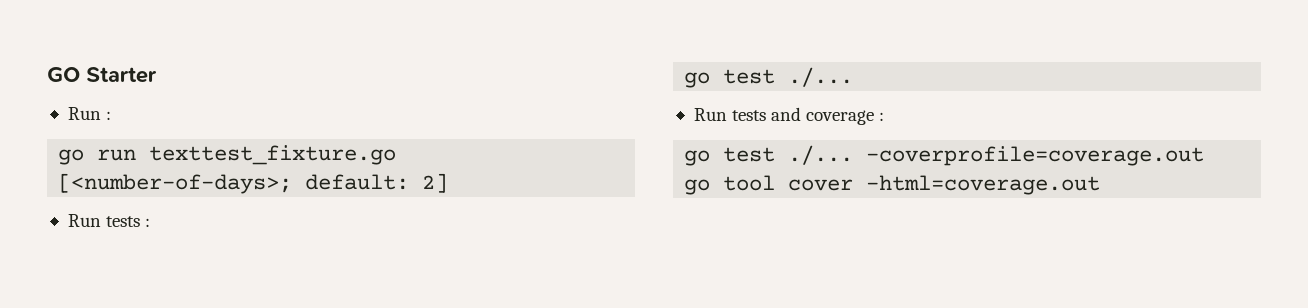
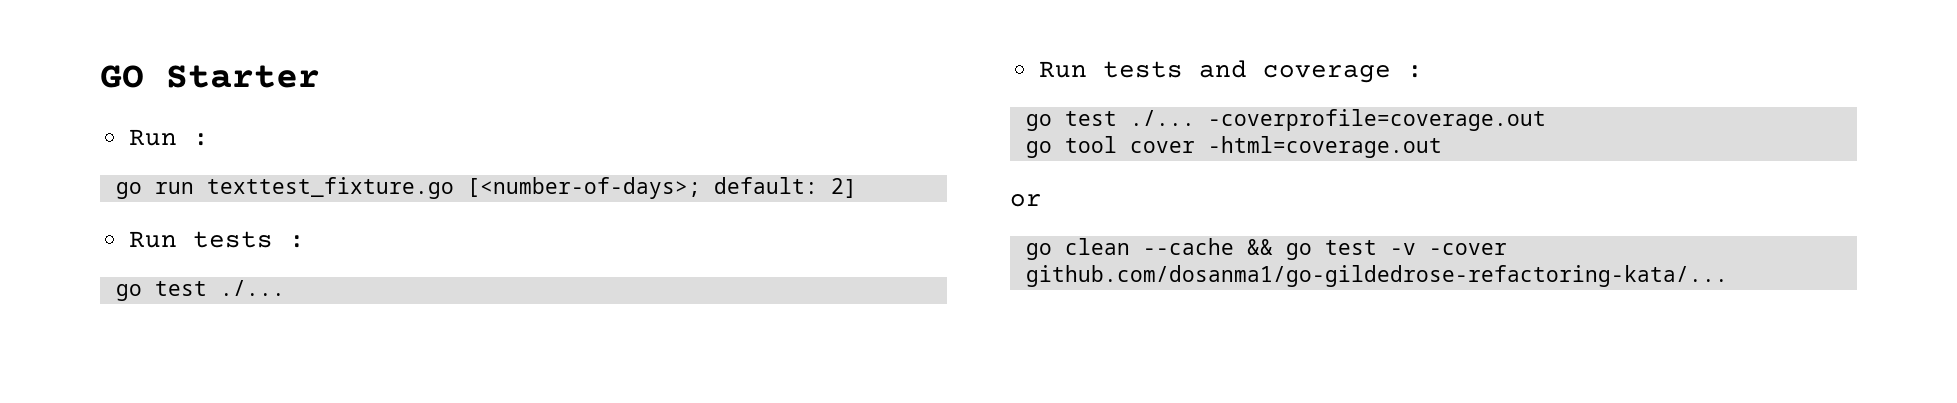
+ or
+ go clean --cache && go test -v -cover github.com/dosanma1/go-gildedrose-refactoring-kata/...

